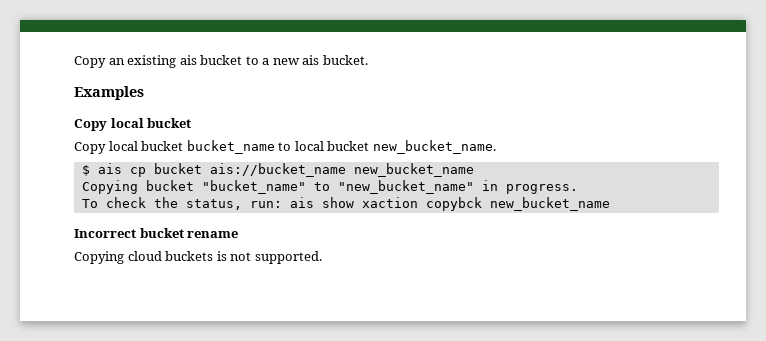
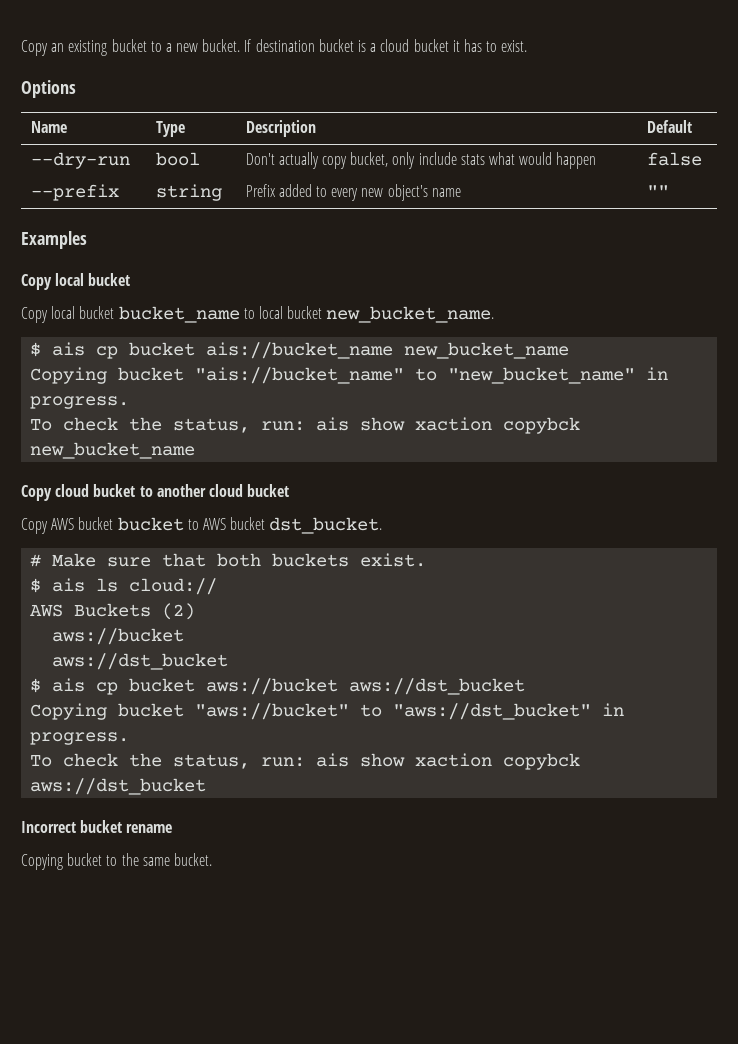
- Copy an existing ais bucket to a new ais bucket.
+ Copy an existing bucket to a new bucket. If destination bucket is a cloud bucket it has to exist.
+ Options
+ Name | Type | Description | Default
+ --dry-run | bool | Don't actually copy bucket, only include stats what would happen | false
+ --prefix | string | Prefix added to every new object's name | ""
- Copying bucket "bucket_name" to "new_bucket_name" in progress.
+ Copying bucket "ais://bucket_name" to "new_bucket_name" in progress.
+ Copy cloud bucket to another cloud bucket
+ Copy AWS bucket bucket to AWS bucket dst_bucket.
+ # Make sure that both buckets exist.
+ $ ais ls cloud://
+ AWS Buckets (2)
+ aws://bucket
+ aws://dst_bucket
+ $ ais cp bucket aws://bucket aws://dst_bucket
+ Copying bucket "aws://bucket" to "aws://dst_bucket" in progress.
+ To check the status, run: ais show xaction copybck aws://dst_bucket
- Copying cloud buckets is not supported.
+ Copying bucket to the same bucket.

